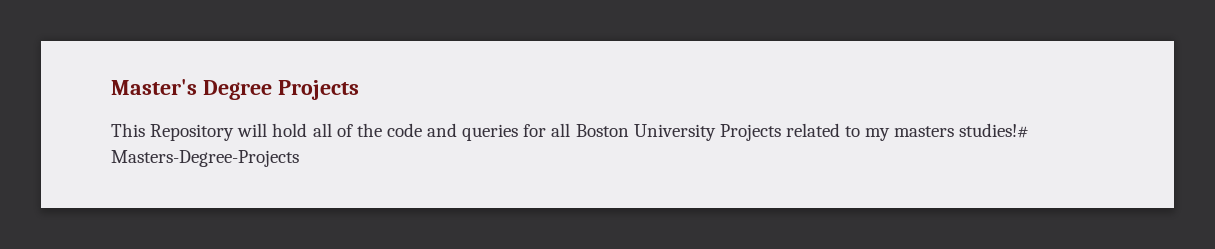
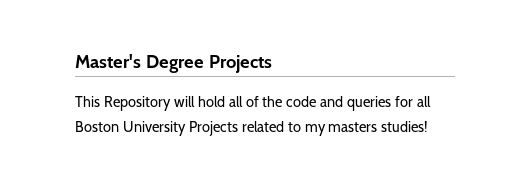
- This Repository will hold all of the code and queries for all Boston University Projects related to my masters studies!# Masters-Degree-Projects
+ This Repository will hold all of the code and queries for all Boston University Projects related to my masters studies!

